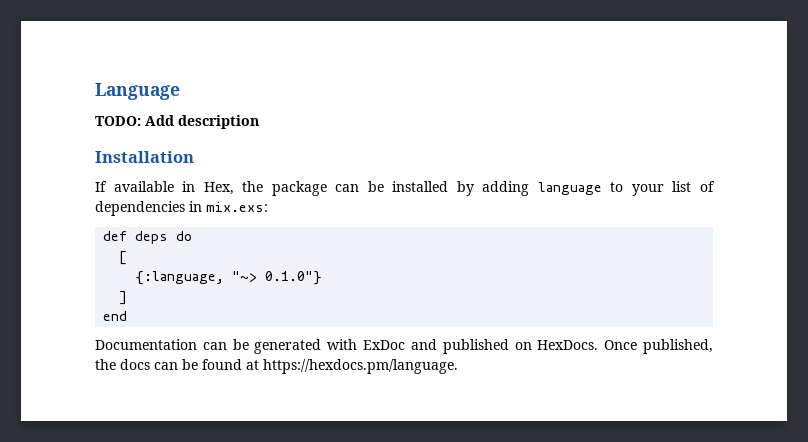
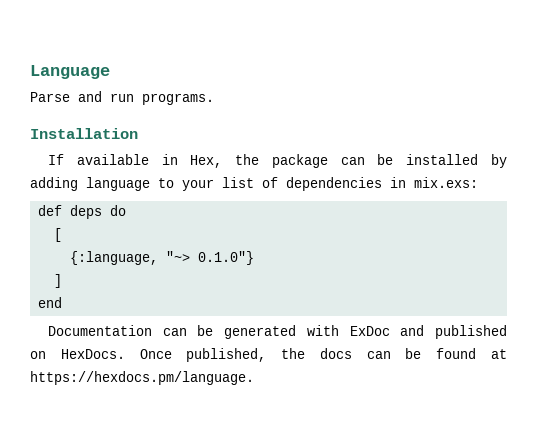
- TODO: Add description
+ Parse and run programs.

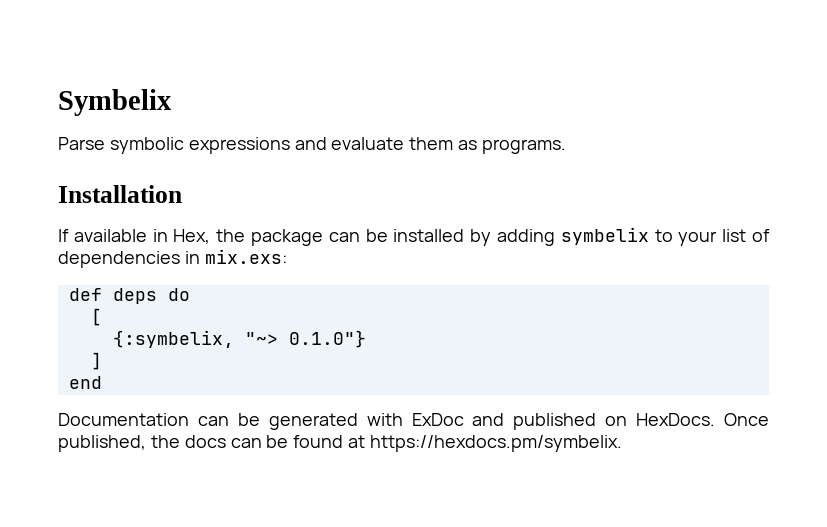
- Language
+ Symbelix
- Parse and run programs.
+ Parse symbolic expressions and evaluate them as programs.
- If available in Hex, the package can be installed by adding language to your list of dependencies in mix.exs:
+ If available in Hex, the package can be installed by adding symbelix to your list of dependencies in mix.exs:
- {:language, "~> 0.1.0"}
+ {:symbelix, "~> 0.1.0"}
- Once published, the docs can be found at https://hexdocs.pm/language.
+ Once published, the docs can be found at https://hexdocs.pm/symbelix.

